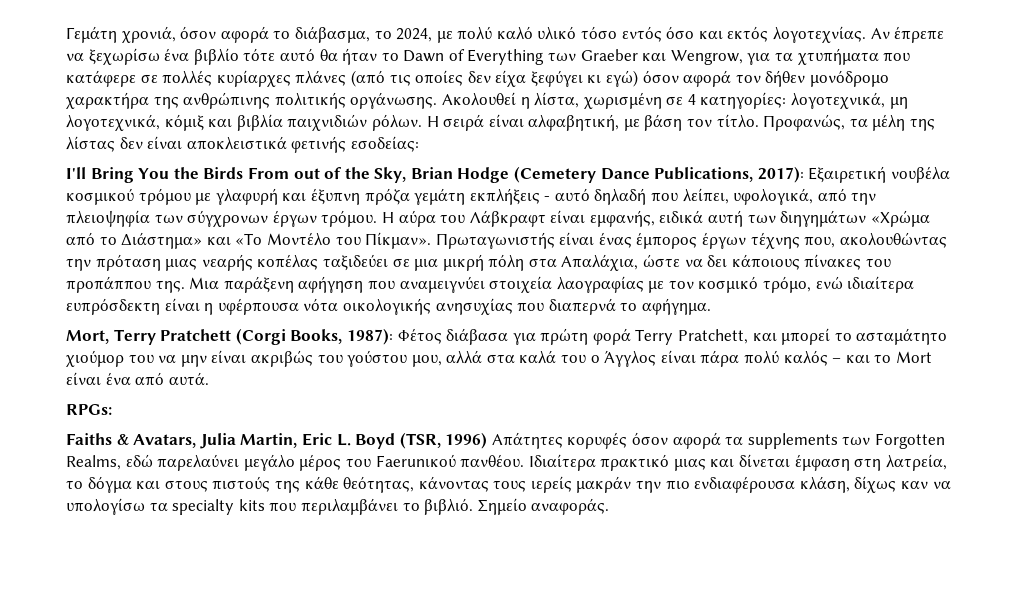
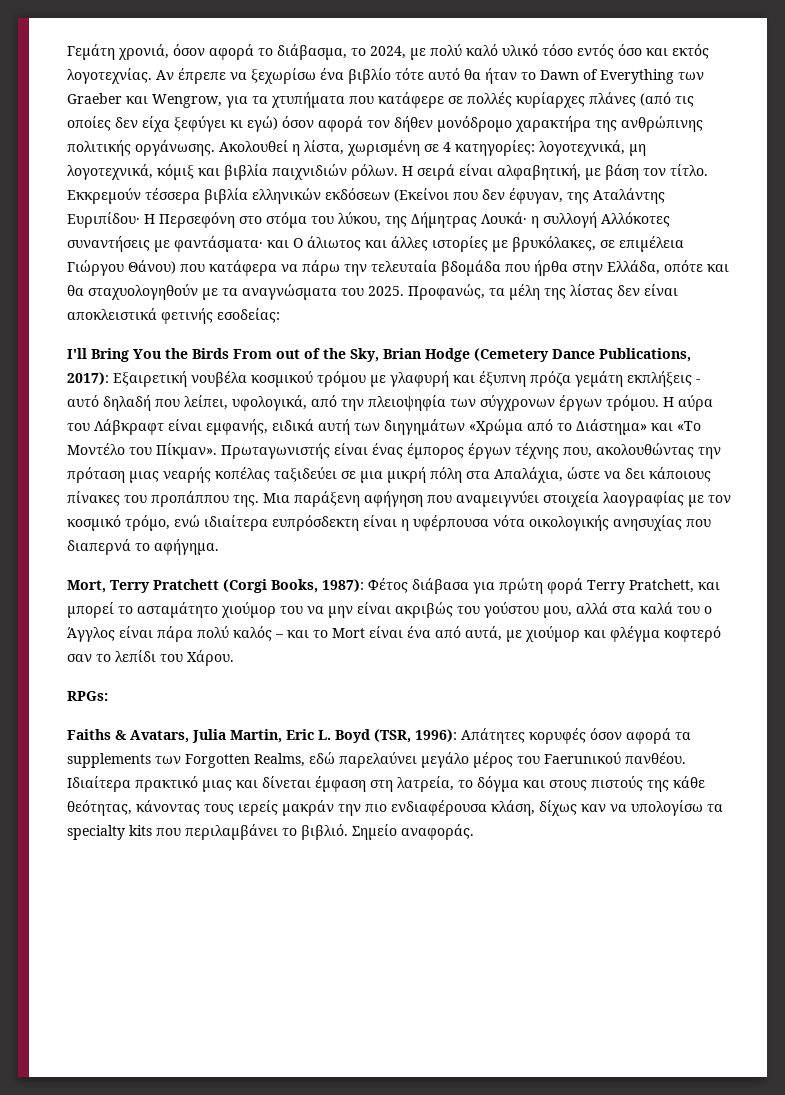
+ Εκκρεμούν τέσσερα βιβλία ελληνικών εκδόσεων (Εκείνοι που δεν έφυγαν, της Αταλάντης Ευριπίδου· Η Περσεφόνη στο στόμα του λύκου, της Δήμητρας Λουκά· η συλλογή Αλλόκοτες συναντήσεις με φαντάσματα· και Ο άλιωτος και άλλες ιστορίες με βρυκόλακες, σε επιμέλεια Γιώργου Θάνου) που κατάφερα να πάρω την τελευταία βδομάδα που ήρθα στην Ελλάδα, οπότε και θα σταχυολογηθούν με τα αναγνώσματα του 2025.
- Mort, Terry Pratchett (Corgi Books, 1987): Φέτος διάβασα για πρώτη φορά Terry Pratchett, και μπορεί το ασταμάτητο χιούμορ του να μην είναι ακριβώς του γούστου μου, αλλά στα καλά του ο Άγγλος είναι πάρα πολύ καλός – και το Mort είναι ένα από αυτά.
+ Mort, Terry Pratchett (Corgi Books, 1987): Φέτος διάβασα για πρώτη φορά Terry Pratchett, και μπορεί το ασταμάτητο χιούμορ του να μην είναι ακριβώς του γούστου μου, αλλά στα καλά του ο Άγγλος είναι πάρα πολύ καλός – και το Mort είναι ένα από αυτά, με χιούμορ και φλέγμα κοφτερό σαν το λεπίδι του Χάρου.
- Faiths & Avatars, Julia Martin, Eric L. Boyd (TSR, 1996) Απάτητες κορυφές όσον αφορά τα supplements των Forgotten Realms, εδώ παρελαύνει μεγάλο μέρος του Faerunικού πανθέου.
+ Faiths & Avatars, Julia Martin, Eric L. Boyd (TSR, 1996): Απάτητες κορυφές όσον αφορά τα supplements των Forgotten Realms, εδώ παρελαύνει μεγάλο μέρος του Faerunικού πανθέου.

